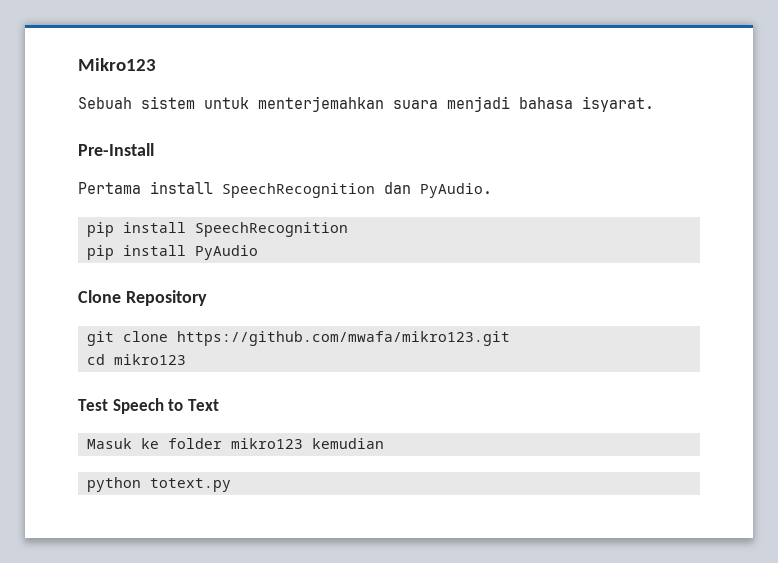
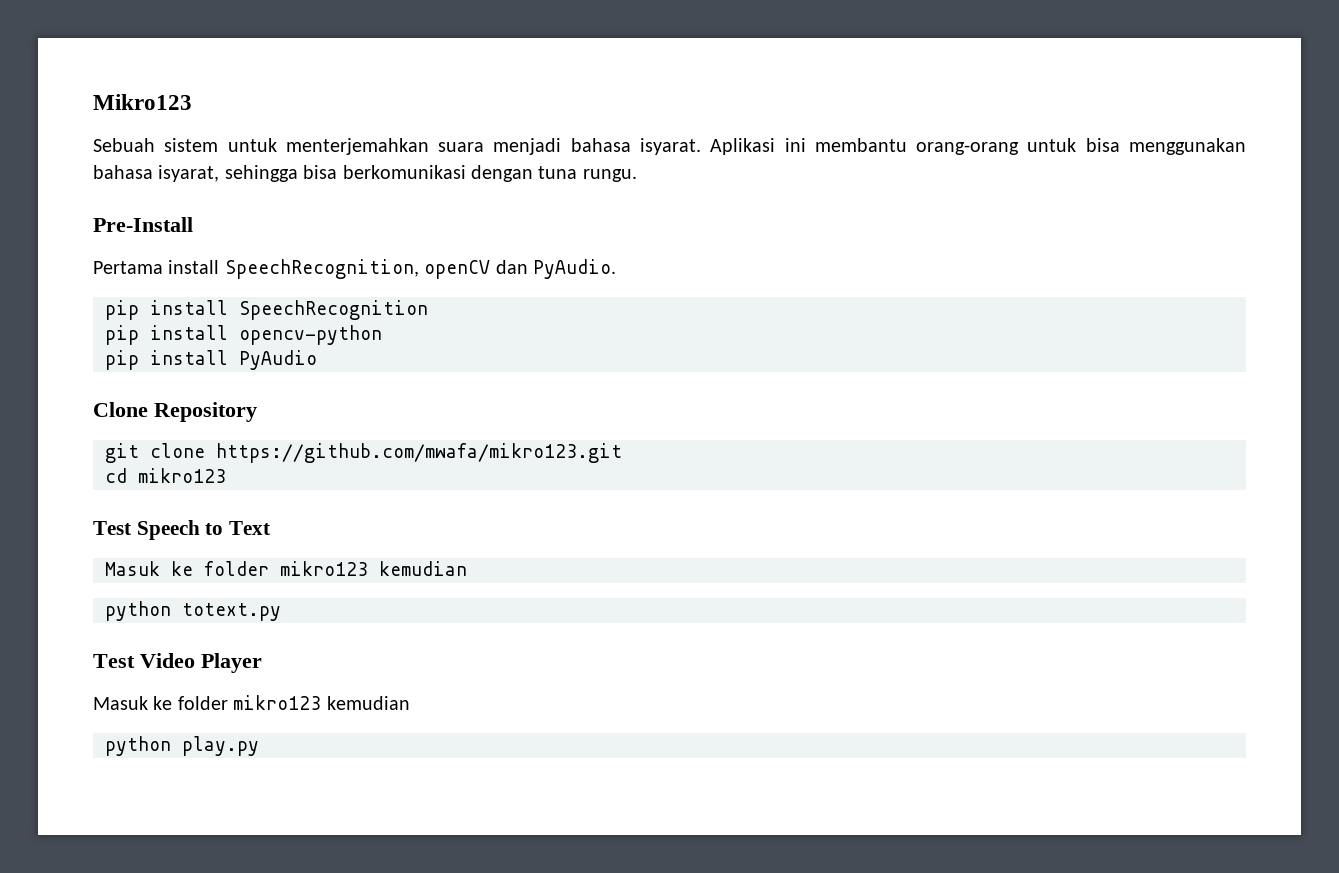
+ Aplikasi ini membantu orang-orang untuk bisa menggunakan bahasa isyarat, sehingga bisa berkomunikasi dengan tuna rungu.
- Pertama install SpeechRecognition dan PyAudio.
+ Pertama install SpeechRecognition, openCV dan PyAudio.
+ pip install opencv-python
+ Test Video Player
+ Masuk ke folder mikro123 kemudian
+ python play.py

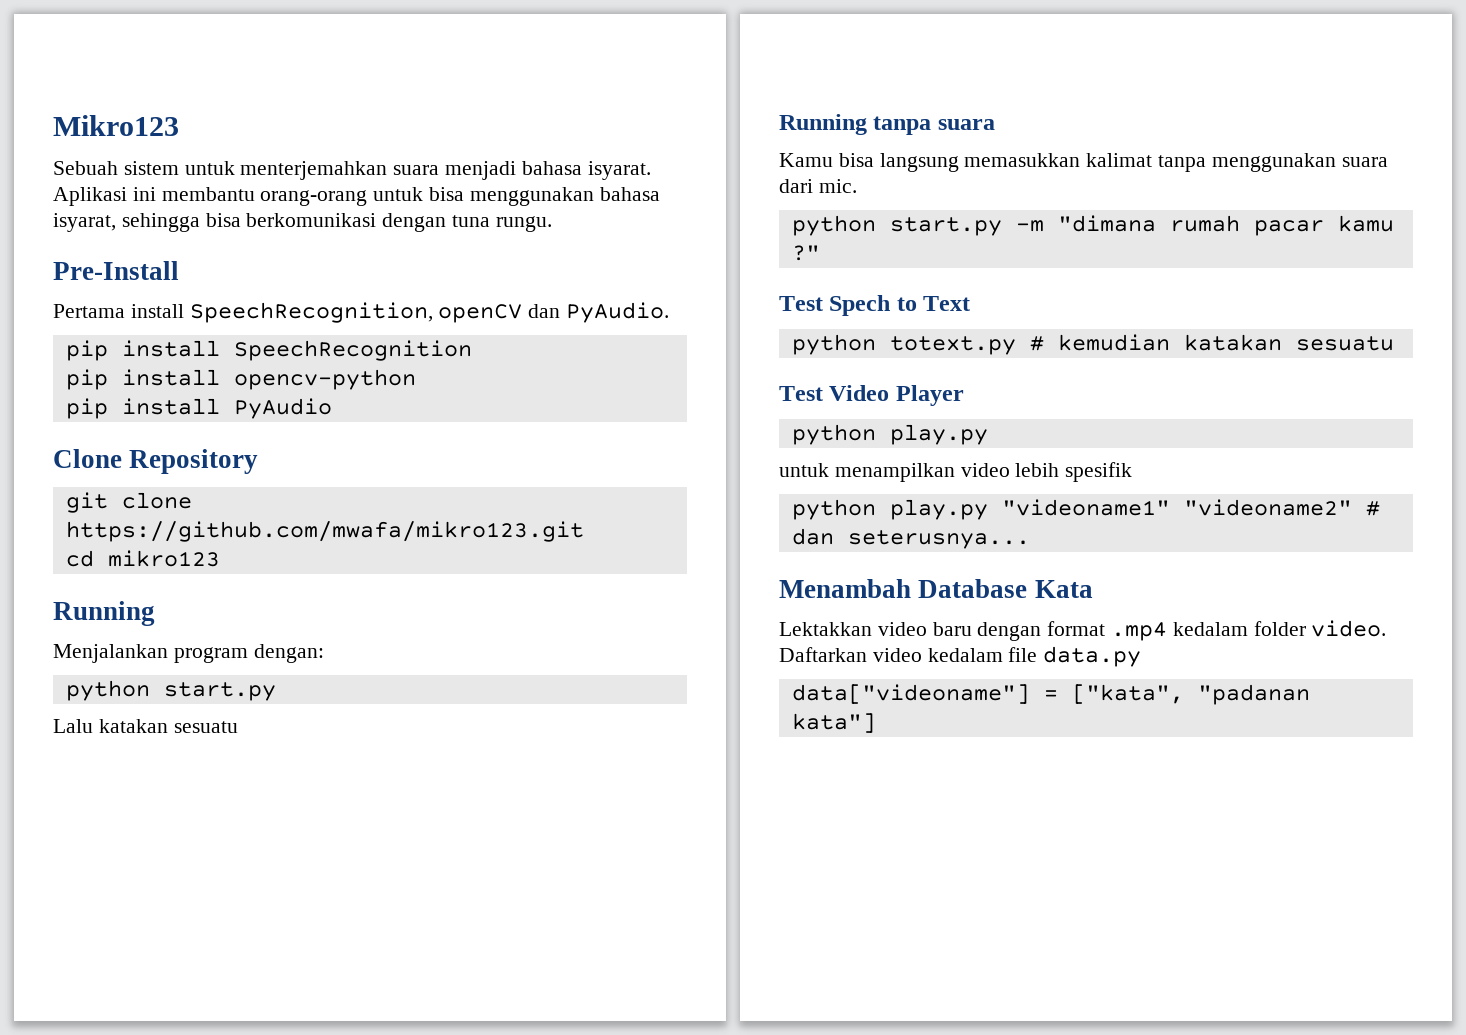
  cd mikro123
- Test Speech to Text
- Masuk ke folder mikro123 kemudian
- python totext.py
+ Running
+ Menjalankan program dengan:
+ python start.py
+ Lalu katakan sesuatu
+ Running tanpa suara
+ Kamu bisa langsung memasukkan kalimat tanpa menggunakan suara dari mic.
+ python start.py -m "dimana rumah pacar kamu ?"
+ Test Spech to Text
+ python totext.py # kemudian katakan sesuatu
  Test Video Player
- Masuk ke folder mikro123 kemudian
  python play.py
+ untuk menampilkan video lebih spesifik
+ python play.py "videoname1" "videoname2" # dan seterusnya...
+ Menambah Database Kata
+ Lektakkan video baru dengan format .mp4 kedalam folder video. Daftarkan video kedalam file data.py
+ data["videoname"] = ["kata", "padanan kata"]

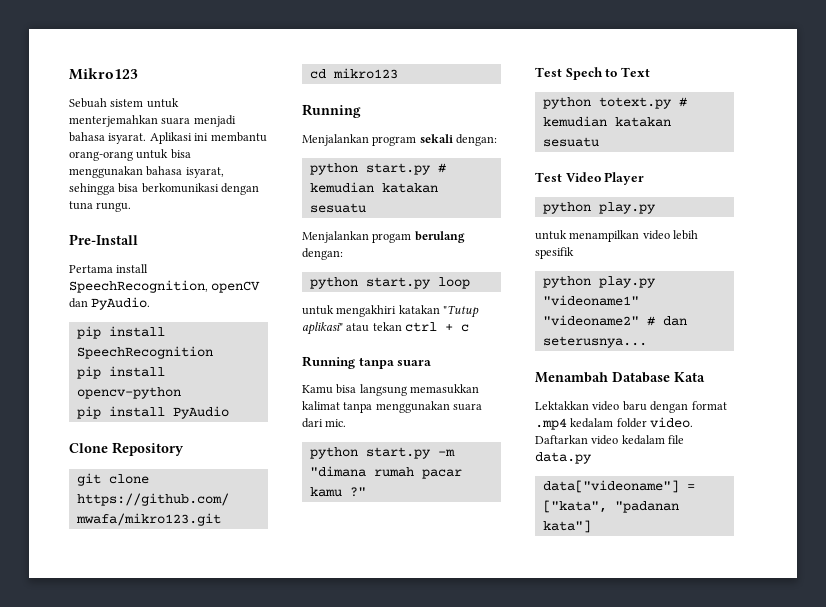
- Menjalankan program dengan:
- python start.py
- Lalu katakan sesuatu
+ Menjalankan program sekali dengan:
+ python start.py # kemudian katakan sesuatu
+ Menjalankan progam berulang dengan:
+ python start.py loop
+ untuk mengakhiri katakan "Tutup aplikasi" atau tekan ctrl + c

